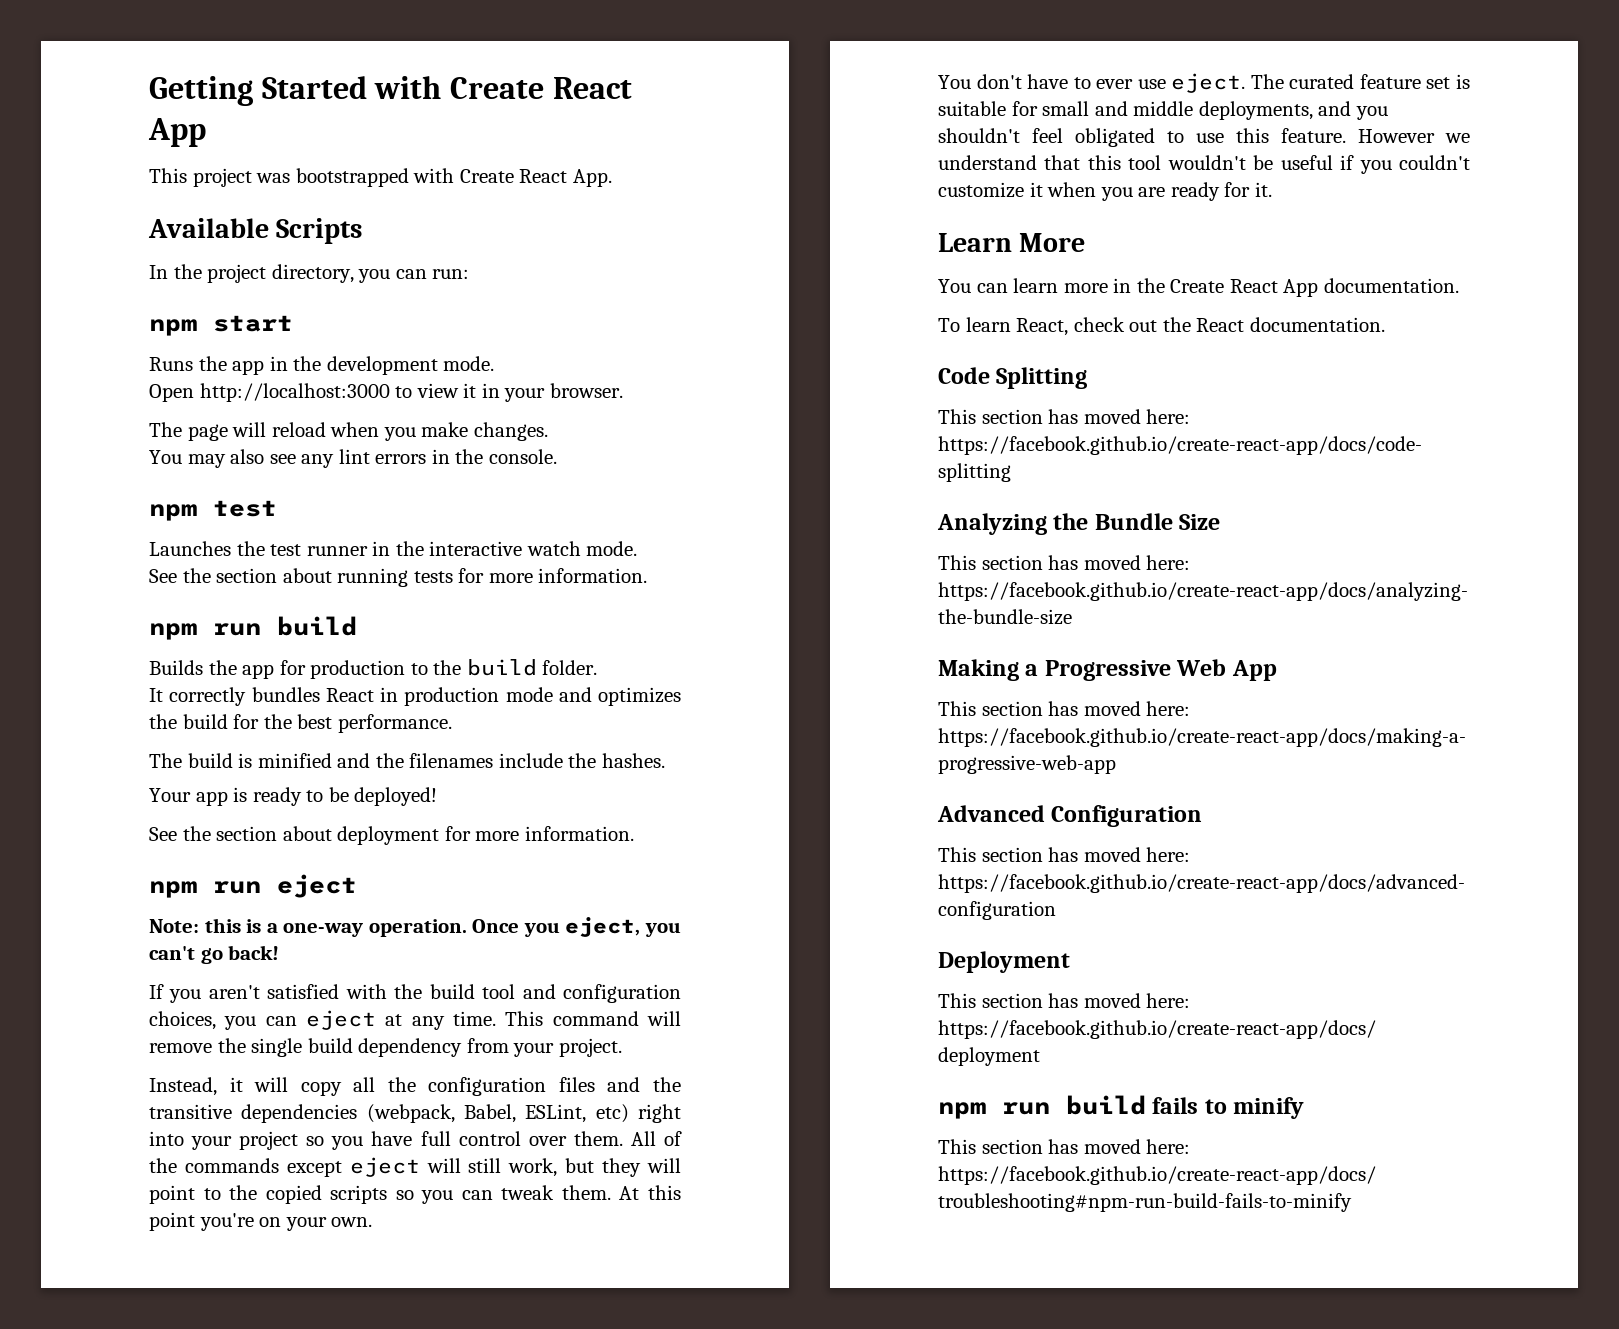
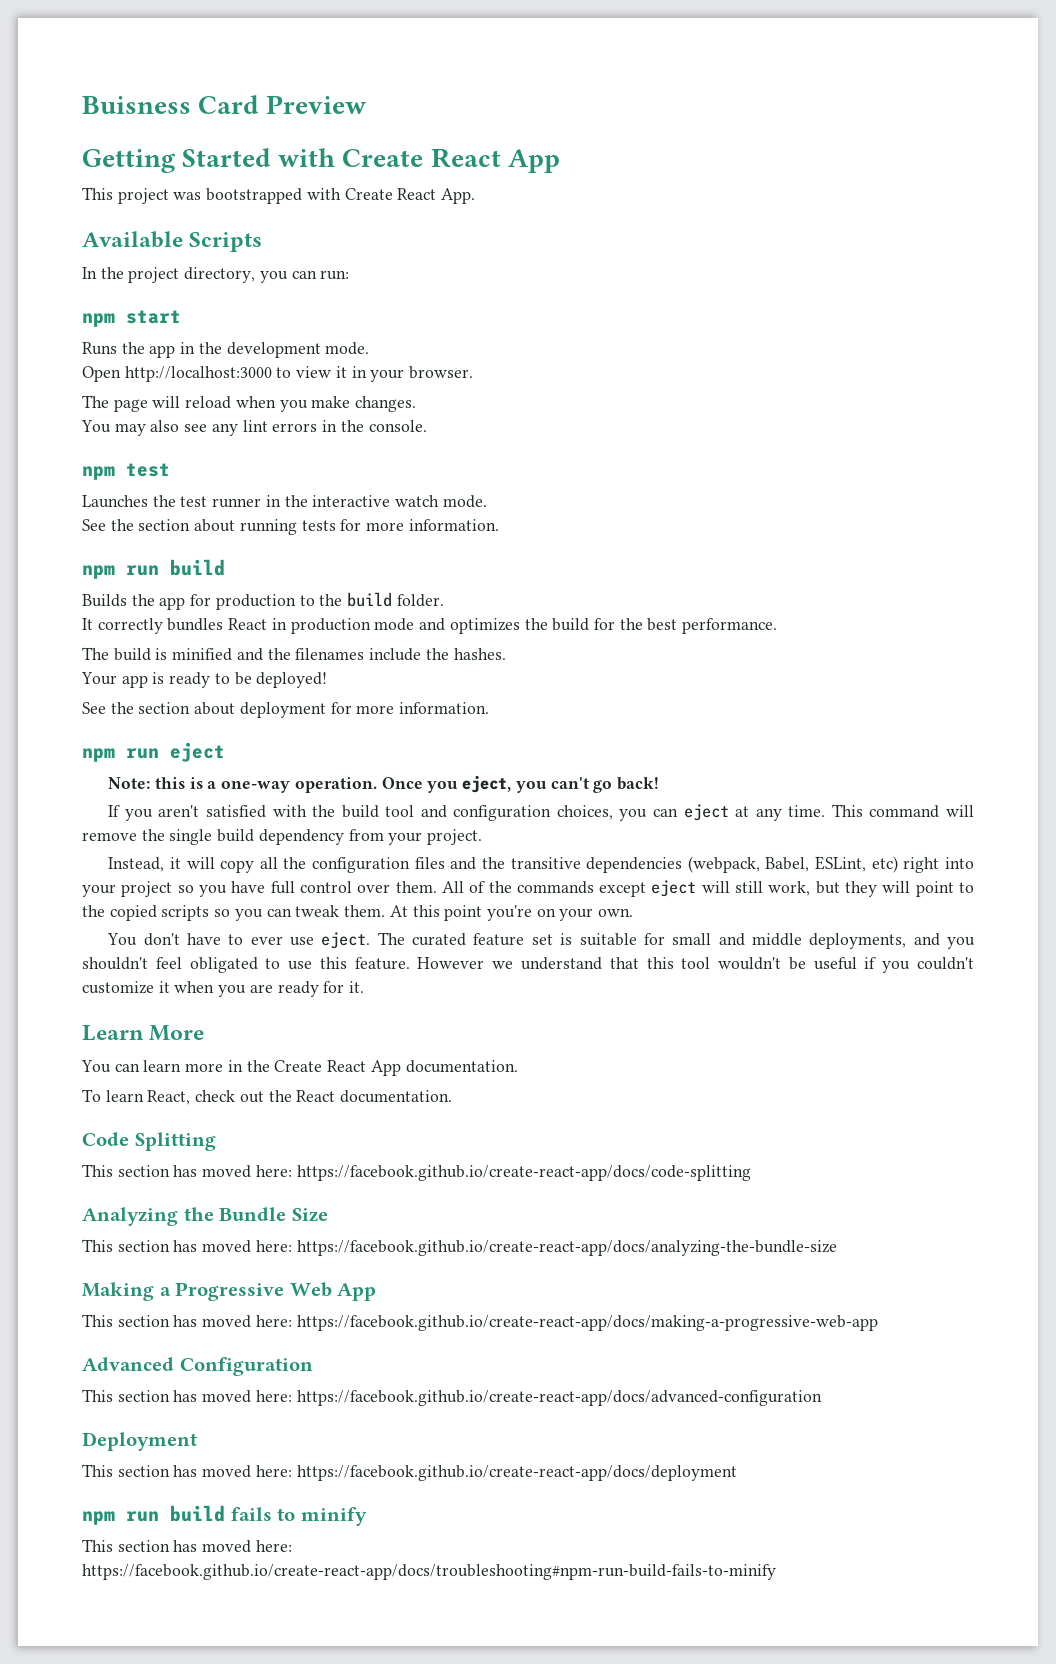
+ Buisness Card Preview

